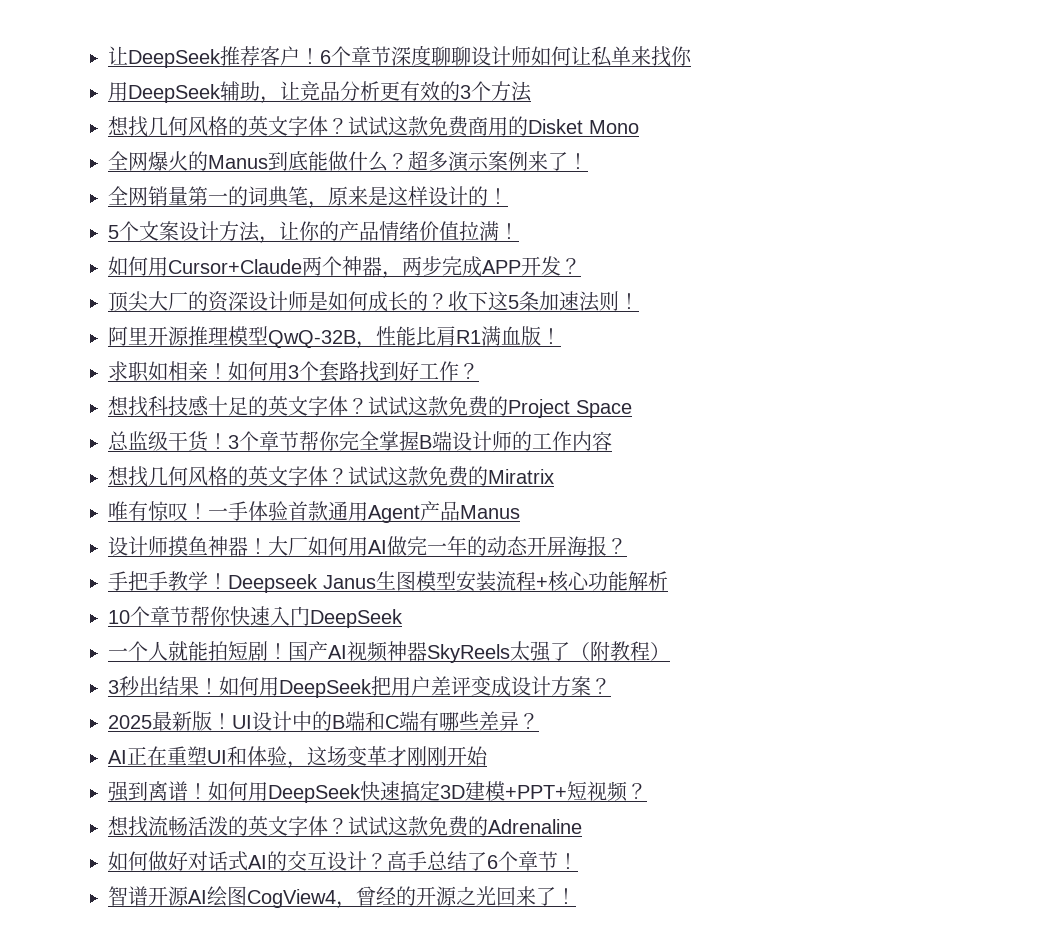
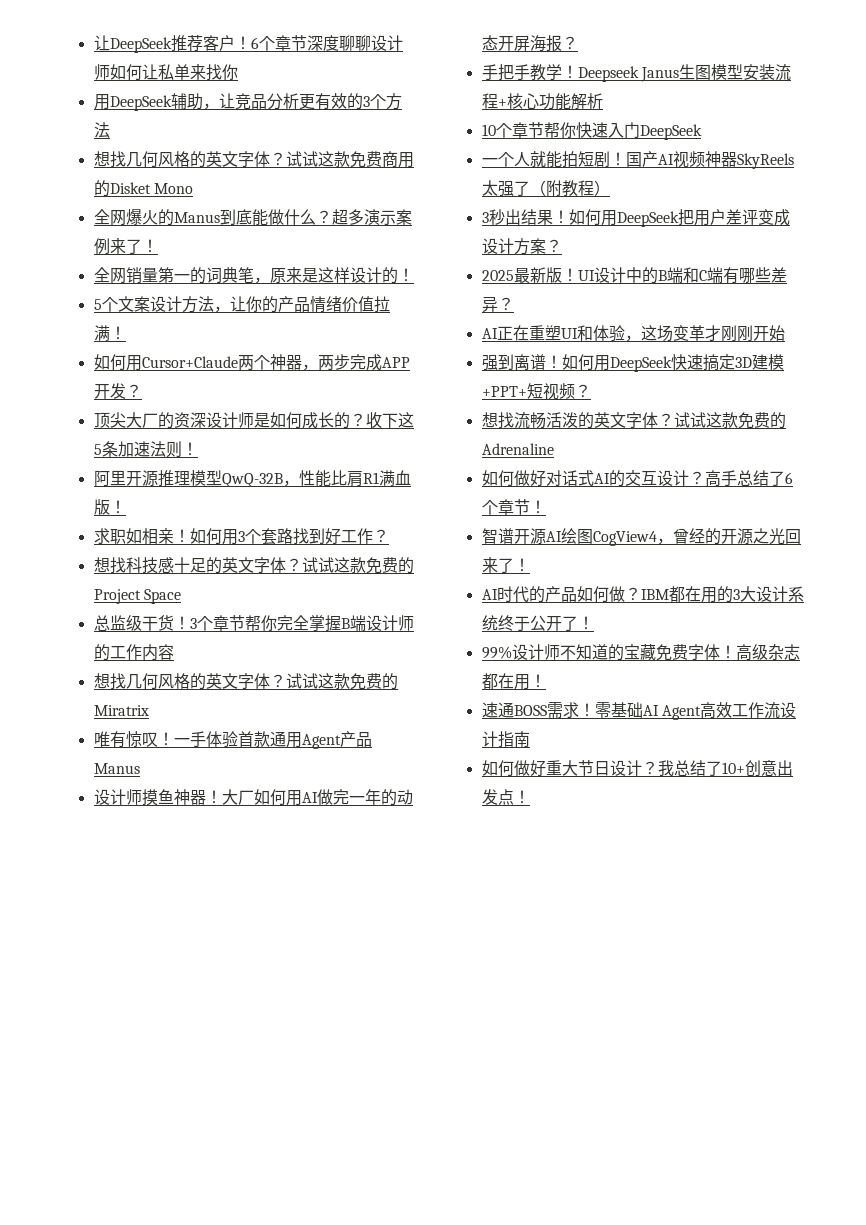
+ AI时代的产品如何做？IBM都在用的3大设计系统终于公开了！
+ 99%设计师不知道的宝藏免费字体！高级杂志都在用！
+ 速通BOSS需求！零基础AI Agent高效工作流设计指南
+ 如何做好重大节日设计？我总结了10+创意出发点！

